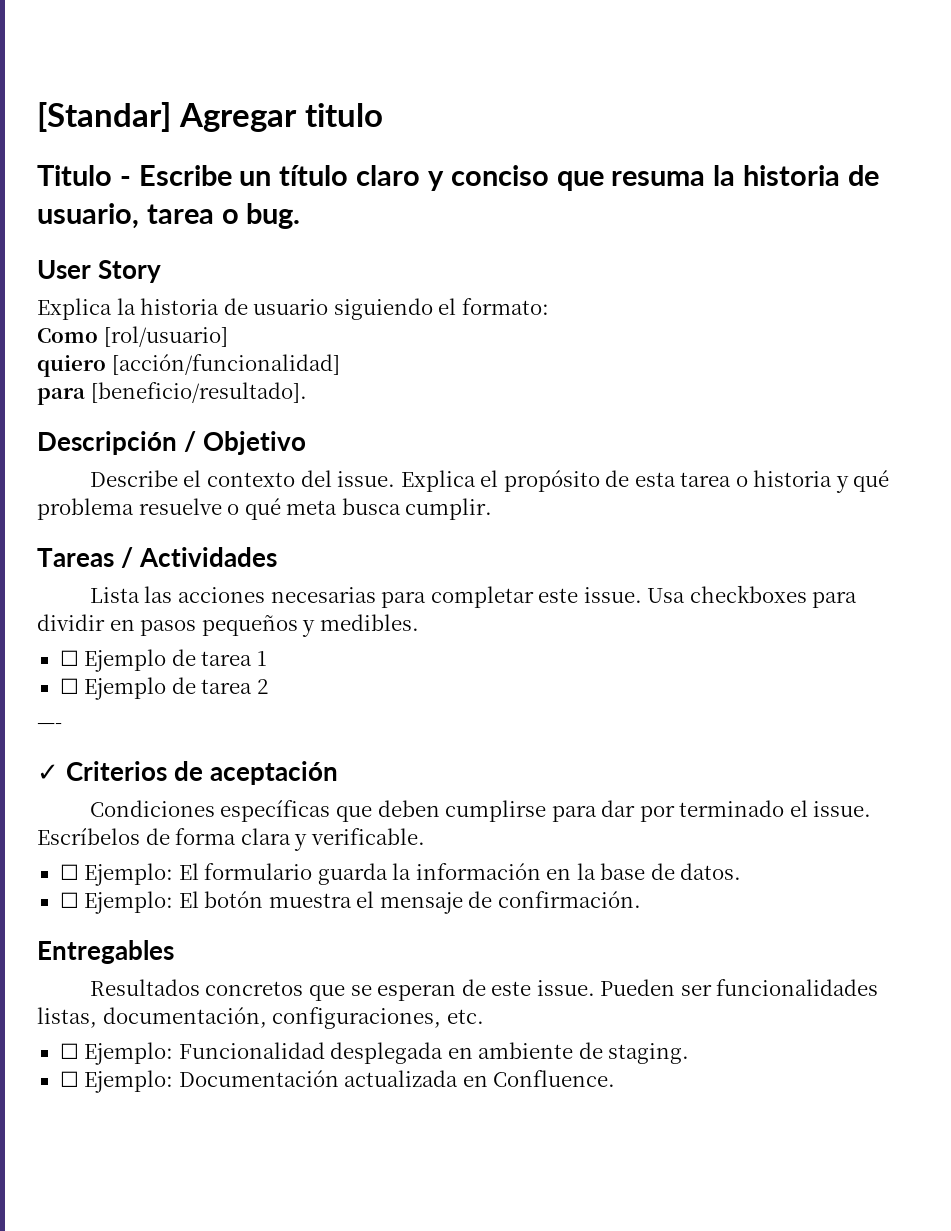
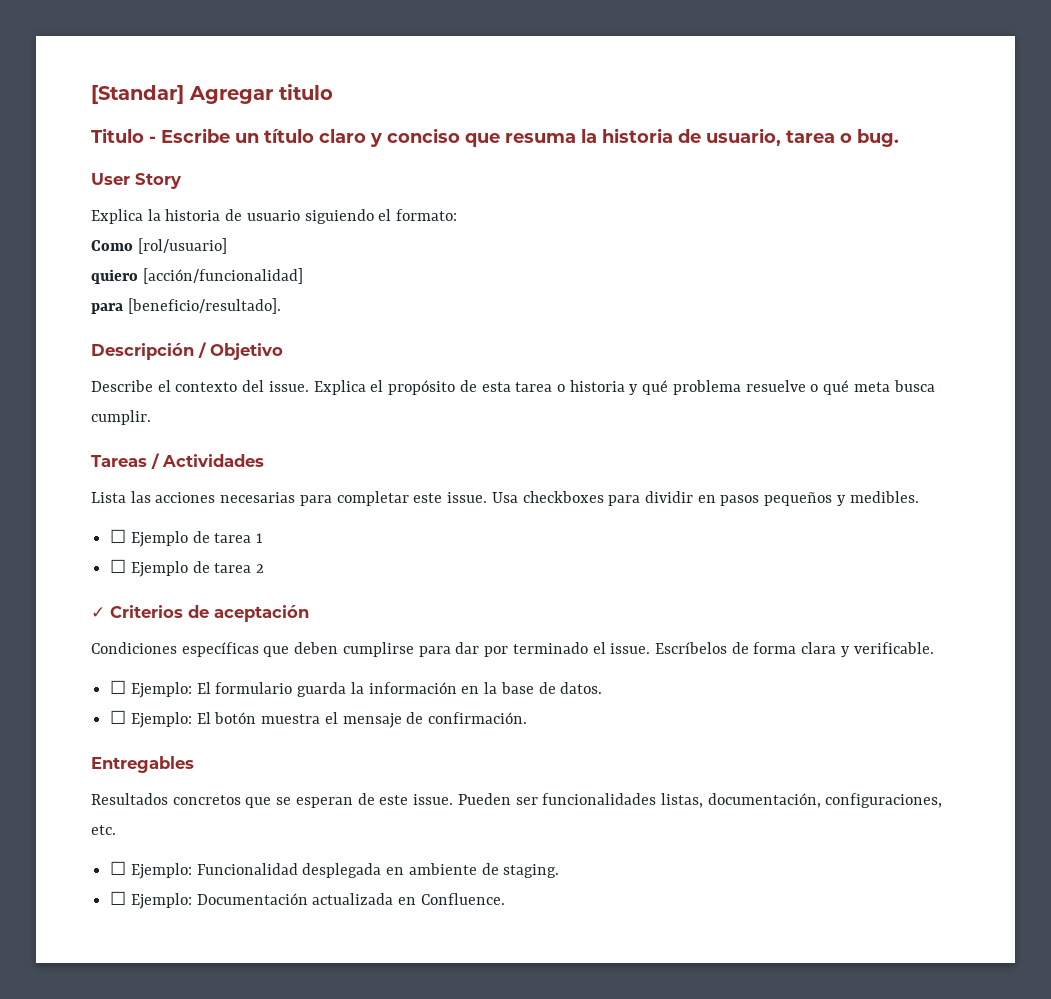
- —-

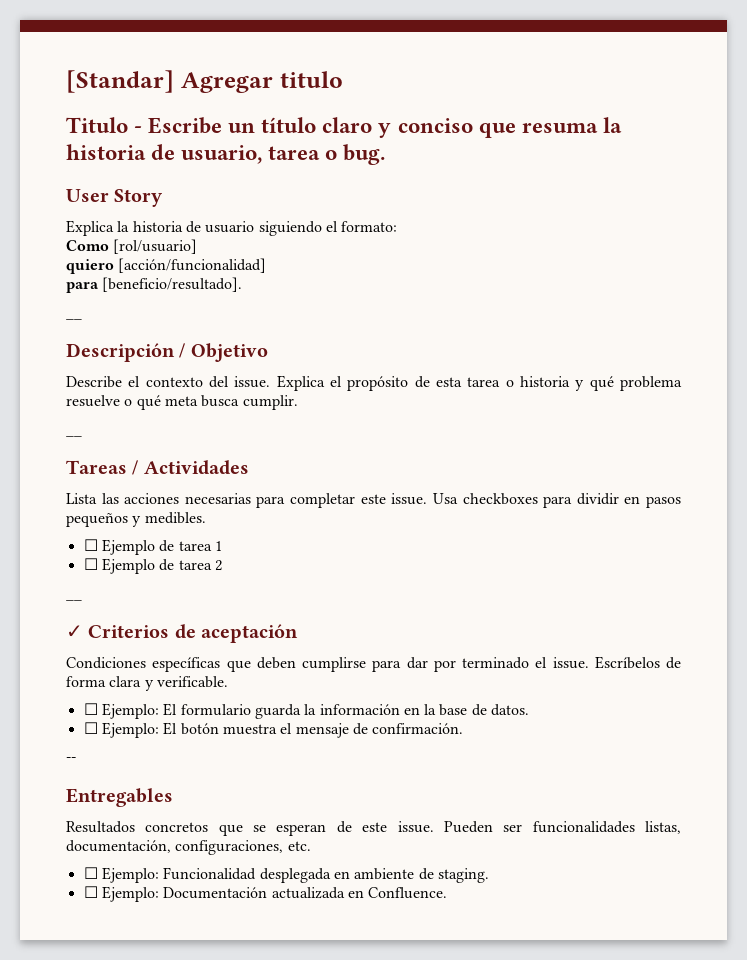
  para [beneficio/resultado].
+ __
  Explica el propósito de esta tarea o historia y qué problema resuelve o qué meta busca cumplir.
+ __
  ☐ Ejemplo de tarea 2
+ __
+ --

